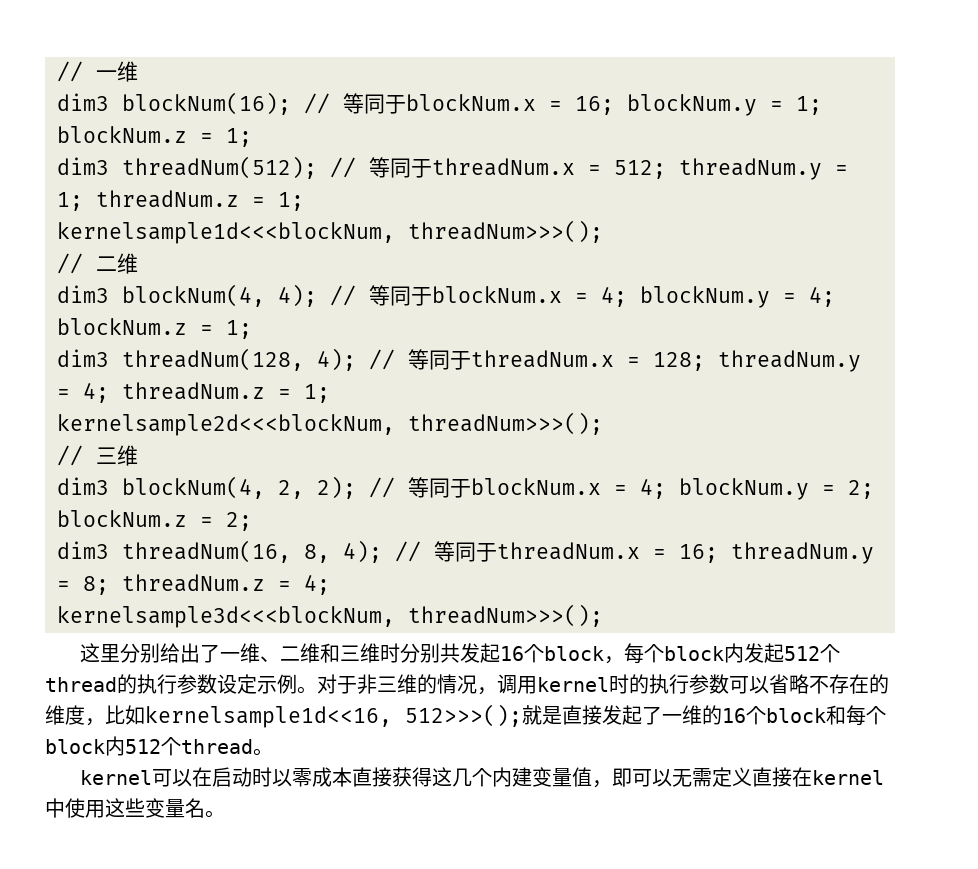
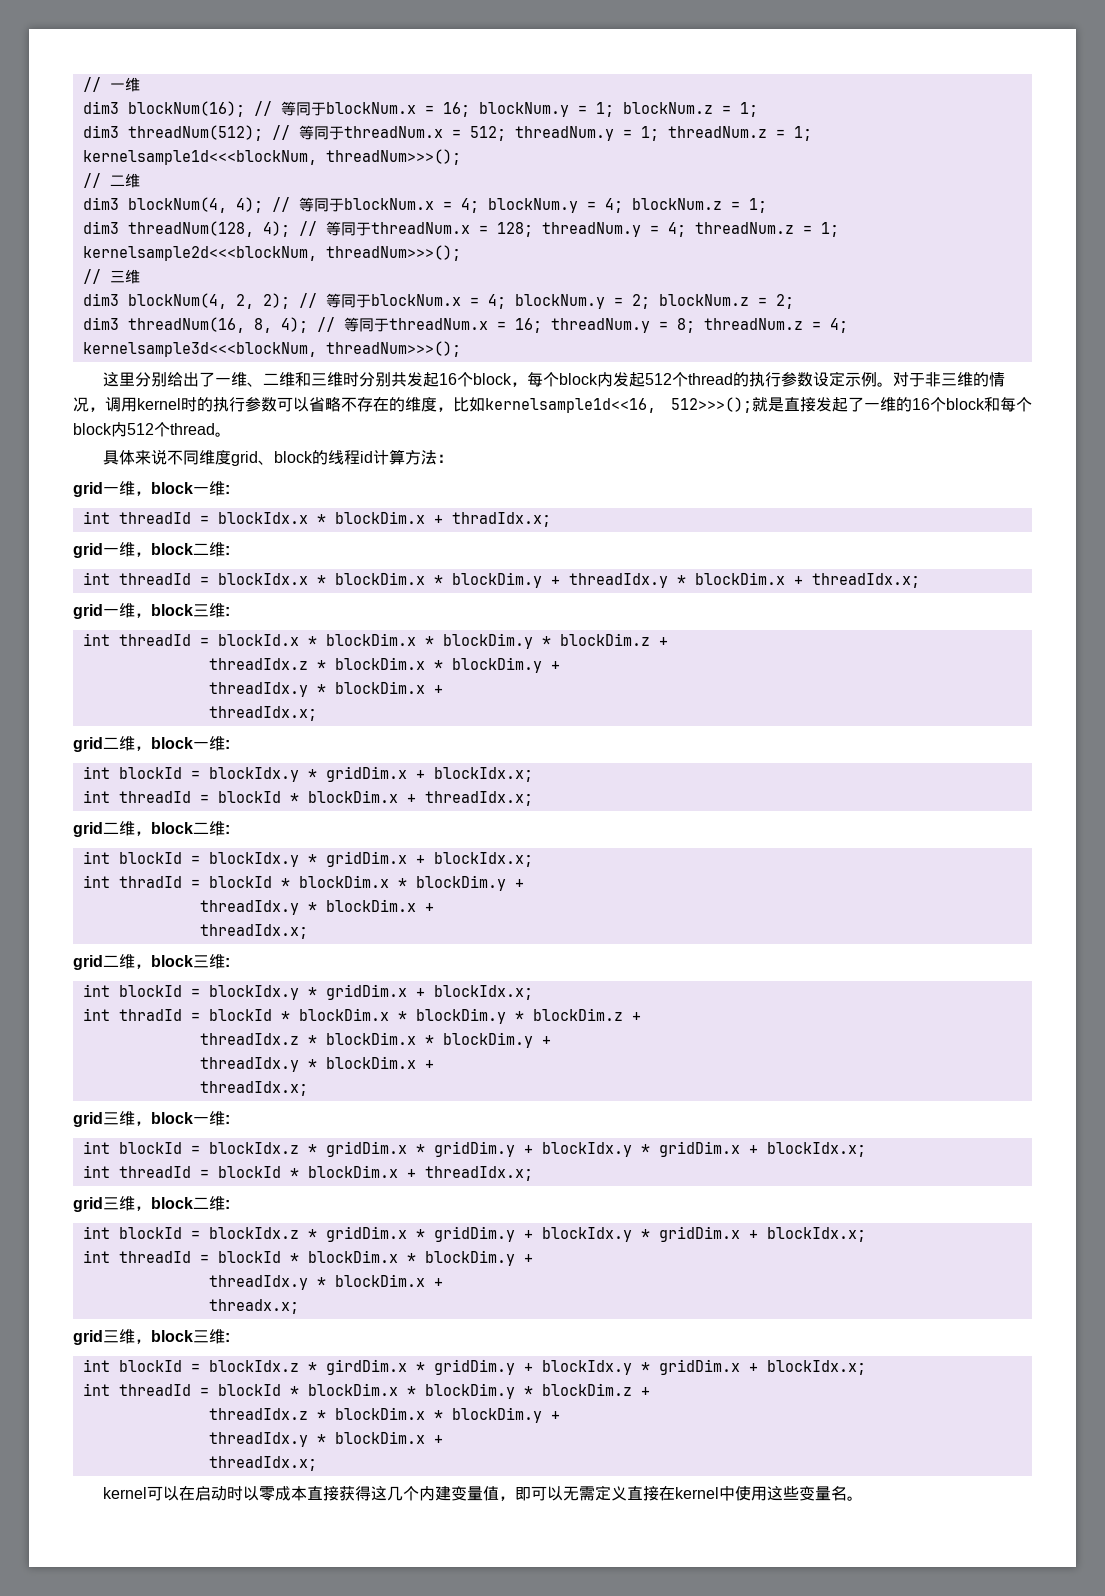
+ 具体来说不同维度grid、block的线程id计算方法：
+ grid一维，block一维:
+ int threadId = blockIdx.x * blockDim.x + thradIdx.x;
+ grid一维，block二维:
+ int threadId = blockIdx.x * blockDim.x * blockDim.y + threadIdx.y * blockDim.x + threadIdx.x;
+ grid一维，block三维:
+ int threadId = blockId.x * blockDim.x * blockDim.y * blockDim.z +
+ threadIdx.z * blockDim.x * blockDim.y +
+ threadIdx.y * blockDim.x +
+ threadIdx.x;
+ grid二维，block一维:
+ int blockId = blockIdx.y * gridDim.x + blockIdx.x;
+ int threadId = blockId * blockDim.x + threadIdx.x;
+ grid二维，block二维:
+ int blockId = blockIdx.y * gridDim.x + blockIdx.x;
+ int thradId = blockId * blockDim.x * blockDim.y +
+ threadIdx.y * blockDim.x +
+ threadIdx.x;
+ grid二维，block三维:
+ int blockId = blockIdx.y * gridDim.x + blockIdx.x;
+ int thradId = blockId * blockDim.x * blockDim.y * blockDim.z +
+ threadIdx.z * blockDim.x * blockDim.y +
+ threadIdx.y * blockDim.x +
+ threadIdx.x;
+ grid三维，block一维:
+ int blockId = blockIdx.z * gridDim.x * gridDim.y + blockIdx.y * gridDim.x + blockIdx.x;
+ int threadId = blockId * blockDim.x + threadIdx.x;
+ grid三维，block二维:
+ int blockId = blockIdx.z * gridDim.x * gridDim.y + blockIdx.y * gridDim.x + blockIdx.x;
+ int threadId = blockId * blockDim.x * blockDim.y +
+ threadIdx.y * blockDim.x +
+ threadx.x;
+ grid三维，block三维:
+ int blockId = blockIdx.z * girdDim.x * gridDim.y + blockIdx.y * gridDim.x + blockIdx.x;
+ int threadId = blockId * blockDim.x * blockDim.y * blockDim.z +
+ threadIdx.z * blockDim.x * blockDim.y +
+ threadIdx.y * blockDim.x +
+ threadIdx.x;

